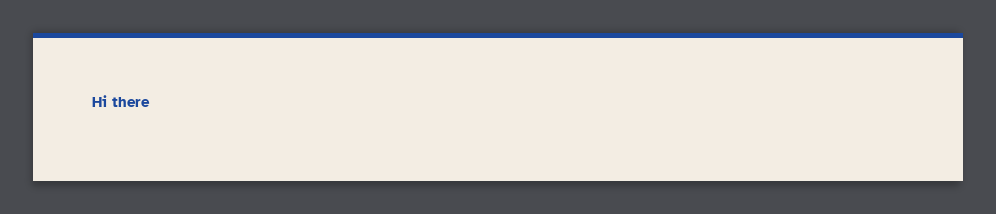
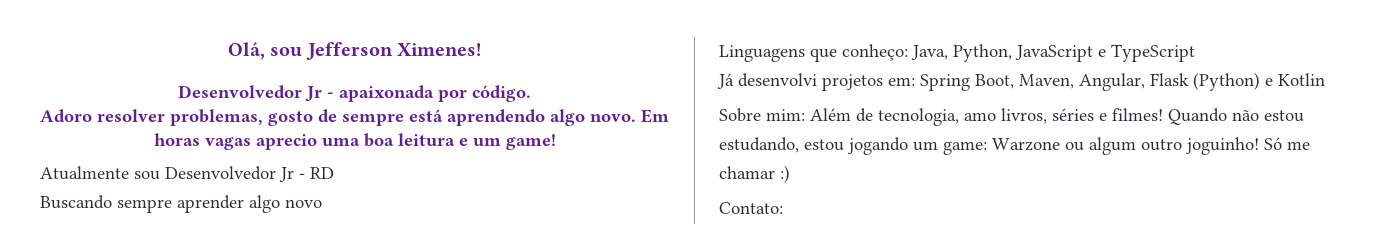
- Hi there
+ Olá, sou Jefferson Ximenes!
+ Desenvolvedor Jr - apaixonada por código.
+ Adoro resolver problemas, gosto de sempre está aprendendo algo novo. Em horas vagas aprecio uma boa leitura e um game!
+ Atualmente sou Desenvolvedor Jr - RD
+ Buscando sempre aprender algo novo
+ Linguagens que conheço: Java, Python, JavaScript e TypeScript
+ Já desenvolvi projetos em: Spring Boot, Maven, Angular, Flask (Python) e Kotlin
+ Sobre mim: Além de tecnologia, amo livros, séries e filmes! Quando não estou estudando, estou jogando um game: Warzone ou algum outro joguinho! Só me chamar :)
+ Contato:

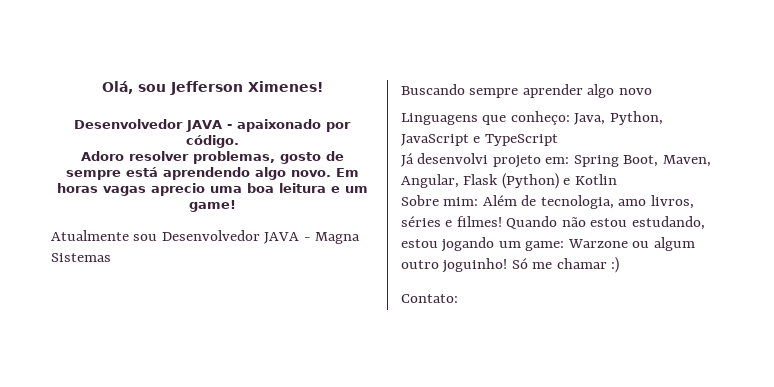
- Desenvolvedor Jr - apaixonada por código.
+ Desenvolvedor JAVA - apaixonado por código.
- Atualmente sou Desenvolvedor Jr - RD
+ Atualmente sou Desenvolvedor JAVA - Magna Sistemas
- Já desenvolvi projetos em: Spring Boot, Maven, Angular, Flask (Python) e Kotlin
+ Já desenvolvi projeto em: Spring Boot, Maven, Angular, Flask (Python) e Kotlin

